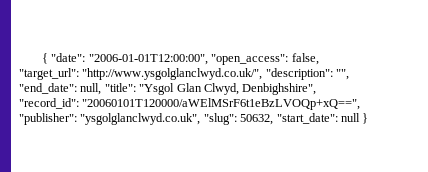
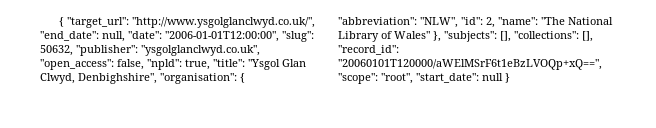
- { "date": "2006-01-01T12:00:00", "open_access": false, "target_url": "http://www.ysgolglanclwyd.co.uk/", "description": "", "end_date": null, "title": "Ysgol Glan Clwyd, Denbighshire", "record_id": "20060101T120000/aWElMSrF6t1eBzLVOQp+xQ==", "publisher": "ysgolglanclwyd.co.uk", "slug": 50632, "start_date": null }
+ { "target_url": "http://www.ysgolglanclwyd.co.uk/", "end_date": null, "date": "2006-01-01T12:00:00", "slug": 50632, "publisher": "ysgolglanclwyd.co.uk", "open_access": false, "npld": true, "title": "Ysgol Glan Clwyd, Denbighshire", "organisation": { "abbreviation": "NLW", "id": 2, "name": "The National Library of Wales" }, "subjects": [], "collections": [], "record_id": "20060101T120000/aWElMSrF6t1eBzLVOQp+xQ==", "scope": "root", "start_date": null }

